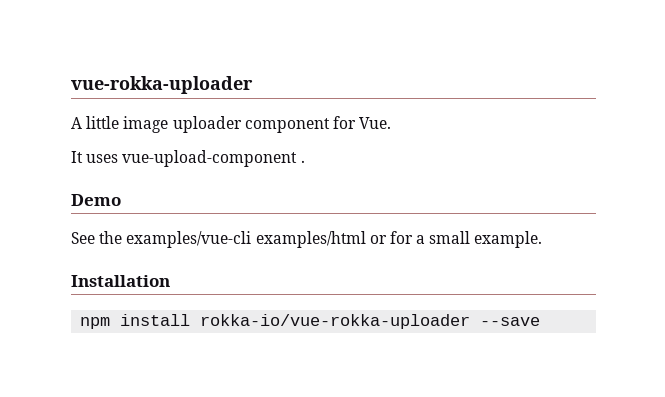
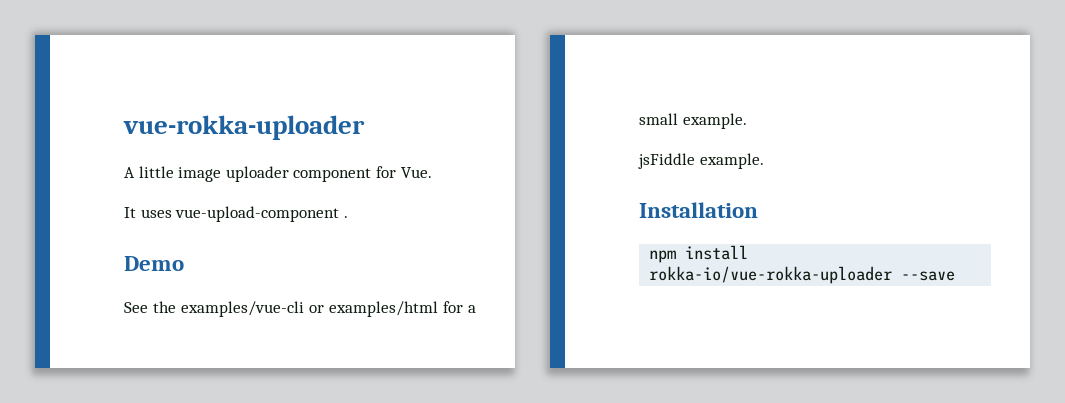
- See the examples/vue-cli examples/html or for a small example.
+ See the examples/vue-cli or examples/html for a small example.
+ jsFiddle example.

